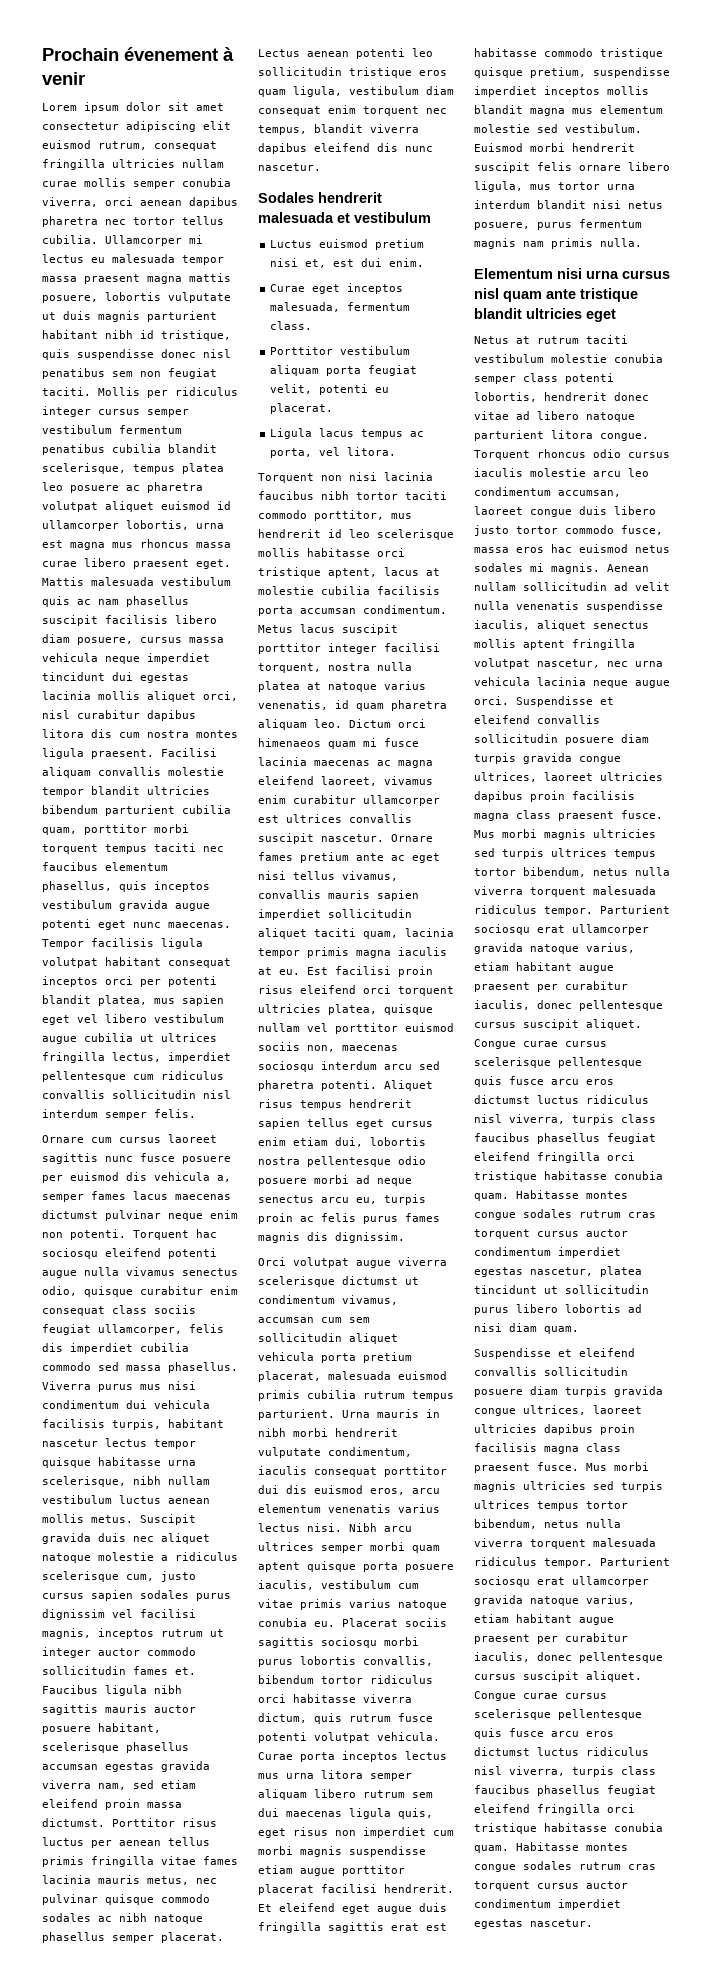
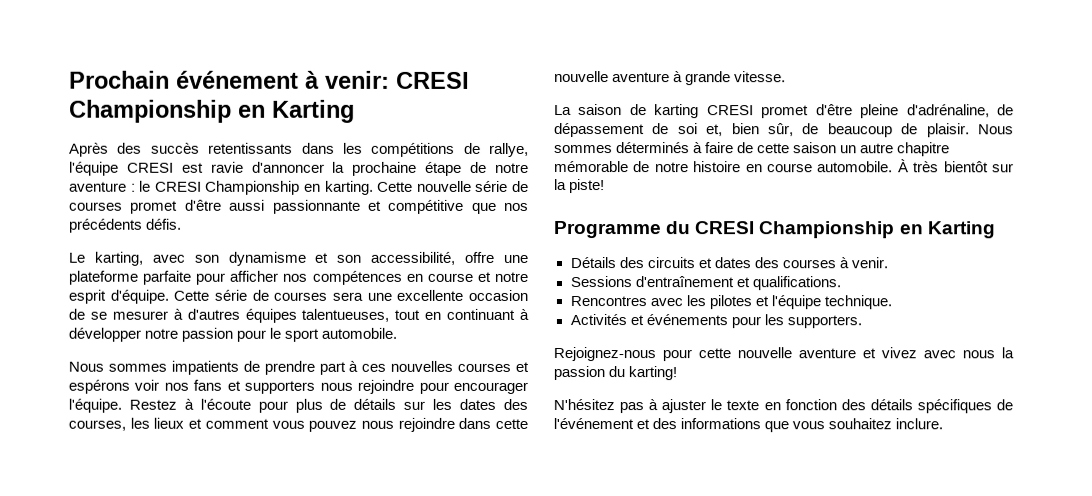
- Prochain évenement à venir
- Lorem ipsum dolor sit amet consectetur adipiscing elit euismod rutrum, consequat fringilla ultricies nullam curae mollis semper conubia viverra, orci aenean dapibus pharetra nec tortor tellus cubilia. Ullamcorper mi lectus eu malesuada tempor massa praesent magna mattis posuere, lobortis vulputate ut duis magnis parturient habitant nibh id tristique, quis suspendisse donec nisl penatibus sem non feugiat taciti. Mollis per ridiculus integer cursus semper vestibulum fermentum penatibus cubilia blandit scelerisque, tempus platea leo posuere ac pharetra volutpat aliquet euismod id ullamcorper lobortis, urna est magna mus rhoncus massa curae libero praesent eget. Mattis malesuada vestibulum quis ac nam phasellus suscipit facilisis libero diam posuere, cursus massa vehicula neque imperdiet tincidunt dui egestas lacinia mollis aliquet orci, nisl curabitur dapibus litora dis cum nostra montes ligula praesent. Facilisi aliquam convallis molestie tempor blandit ultricies bibendum parturient cubilia quam, porttitor morbi torquent tempus taciti nec faucibus elementum phasellus, quis inceptos vestibulum gravida augue potenti eget nunc maecenas. Tempor facilisis ligula volutpat habitant consequat inceptos orci per potenti blandit platea, mus sapien eget vel libero vestibulum augue cubilia ut ultrices fringilla lectus, imperdiet pellentesque cum ridiculus convallis sollicitudin nisl interdum semper felis.
- Ornare cum cursus laoreet sagittis nunc fusce posuere per euismod dis vehicula a, semper fames lacus maecenas dictumst pulvinar neque enim non potenti. Torquent hac sociosqu eleifend potenti augue nulla vivamus senectus odio, quisque curabitur enim consequat class sociis feugiat ullamcorper, felis dis imperdiet cubilia commodo sed massa phasellus. Viverra purus mus nisi condimentum dui vehicula facilisis turpis, habitant nascetur lectus tempor quisque habitasse urna scelerisque, nibh nullam vestibulum luctus aenean mollis metus. Suscipit gravida duis nec aliquet natoque molestie a ridiculus scelerisque cum, justo cursus sapien sodales purus dignissim vel facilisi magnis, inceptos rutrum ut integer auctor commodo sollicitudin fames et. Faucibus ligula nibh sagittis mauris auctor posuere habitant, scelerisque phasellus accumsan egestas gravida viverra nam, sed etiam eleifend proin massa dictumst. Porttitor risus luctus per aenean tellus primis fringilla vitae fames lacinia mauris metus, nec pulvinar quisque commodo sodales ac nibh natoque phasellus semper placerat. Lectus aenean potenti leo sollicitudin tristique eros quam ligula, vestibulum diam consequat enim torquent nec tempus, blandit viverra dapibus eleifend dis nunc nascetur.
- Sodales hendrerit malesuada et vestibulum
- Luctus euismod pretium nisi et, est dui enim.
- Curae eget inceptos malesuada, fermentum class.
- Porttitor vestibulum aliquam porta feugiat velit, potenti eu placerat.
- Ligula lacus tempus ac porta, vel litora.
- Torquent non nisi lacinia faucibus nibh tortor taciti commodo porttitor, mus hendrerit id leo scelerisque mollis habitasse orci tristique aptent, lacus at molestie cubilia facilisis porta accumsan condimentum. Metus lacus suscipit porttitor integer facilisi torquent, nostra nulla platea at natoque varius venenatis, id quam pharetra aliquam leo. Dictum orci himenaeos quam mi fusce lacinia maecenas ac magna eleifend laoreet, vivamus enim curabitur ullamcorper est ultrices convallis suscipit nascetur. Ornare fames pretium ante ac eget nisi tellus vivamus, convallis mauris sapien imperdiet sollicitudin aliquet taciti quam, lacinia tempor primis magna iaculis at eu. Est facilisi proin risus eleifend orci torquent ultricies platea, quisque nullam vel porttitor euismod sociis non, maecenas sociosqu interdum arcu sed pharetra potenti. Aliquet risus tempus hendrerit sapien tellus eget cursus enim etiam dui, lobortis nostra pellentesque odio posuere morbi ad neque senectus arcu eu, turpis proin ac felis purus fames magnis dis dignissim.
- Orci volutpat augue viverra scelerisque dictumst ut condimentum vivamus, accumsan cum sem sollicitudin aliquet vehicula porta pretium placerat, malesuada euismod primis cubilia rutrum tempus parturient. Urna mauris in nibh morbi hendrerit vulputate condimentum, iaculis consequat porttitor dui dis euismod eros, arcu elementum venenatis varius lectus nisi. Nibh arcu ultrices semper morbi quam aptent quisque porta posuere iaculis, vestibulum cum vitae primis varius natoque conubia eu. Placerat sociis sagittis sociosqu morbi purus lobortis convallis, bibendum tortor ridiculus orci habitasse viverra dictum, quis rutrum fusce potenti volutpat vehicula. Curae porta inceptos lectus mus urna litora semper aliquam libero rutrum sem dui maecenas ligula quis, eget risus non imperdiet cum morbi magnis suspendisse etiam augue porttitor placerat facilisi hendrerit. Et eleifend eget augue duis fringilla sagittis erat est habitasse commodo tristique quisque pretium, suspendisse imperdiet inceptos mollis blandit magna mus elementum molestie sed vestibulum. Euismod morbi hendrerit suscipit felis ornare libero ligula, mus tortor urna interdum blandit nisi netus posuere, purus fermentum magnis nam primis nulla.
- Elementum nisi urna cursus nisl quam ante tristique blandit ultricies eget
- Netus at rutrum taciti vestibulum molestie conubia semper class potenti lobortis, hendrerit donec vitae ad libero natoque parturient litora congue. Torquent rhoncus odio cursus iaculis molestie arcu leo condimentum accumsan, laoreet congue duis libero justo tortor commodo fusce, massa eros hac euismod netus sodales mi magnis. Aenean nullam sollicitudin ad velit nulla venenatis suspendisse iaculis, aliquet senectus mollis aptent fringilla volutpat nascetur, nec urna vehicula lacinia neque augue orci. Suspendisse et eleifend convallis sollicitudin posuere diam turpis gravida congue ultrices, laoreet ultricies dapibus proin facilisis magna class praesent fusce. Mus morbi magnis ultricies sed turpis ultrices tempus tortor bibendum, netus nulla viverra torquent malesuada ridiculus tempor. Parturient sociosqu erat ullamcorper gravida natoque varius, etiam habitant augue praesent per curabitur iaculis, donec pellentesque cursus suscipit aliquet. Congue curae cursus scelerisque pellentesque quis fusce arcu eros dictumst luctus ridiculus nisl viverra, turpis class faucibus phasellus feugiat eleifend fringilla orci tristique habitasse conubia quam. Habitasse montes congue sodales rutrum cras torquent cursus auctor condimentum imperdiet egestas nascetur, platea tincidunt ut sollicitudin purus libero lobortis ad nisi diam quam.
- Suspendisse et eleifend convallis sollicitudin posuere diam turpis gravida congue ultrices, laoreet ultricies dapibus proin facilisis magna class praesent fusce. Mus morbi magnis ultricies sed turpis ultrices tempus tortor bibendum, netus nulla viverra torquent malesuada ridiculus tempor. Parturient sociosqu erat ullamcorper gravida natoque varius, etiam habitant augue praesent per curabitur iaculis, donec pellentesque cursus suscipit aliquet. Congue curae cursus scelerisque pellentesque quis fusce arcu eros dictumst luctus ridiculus nisl viverra, turpis class faucibus phasellus feugiat eleifend fringilla orci tristique habitasse conubia quam. Habitasse montes congue sodales rutrum cras torquent cursus auctor condimentum imperdiet egestas nascetur.
+ Prochain événement à venir: CRESI Championship en Karting
+ Après des succès retentissants dans les compétitions de rallye, l'équipe CRESI est ravie d'annoncer la prochaine étape de notre aventure : le CRESI Championship en karting. Cette nouvelle série de courses promet d'être aussi passionnante et compétitive que nos précédents défis.
+ Le karting, avec son dynamisme et son accessibilité, offre une plateforme parfaite pour afficher nos compétences en course et notre esprit d'équipe. Cette série de courses sera une excellente occasion de se mesurer à d'autres équipes talentueuses, tout en continuant à développer notre passion pour le sport automobile.
+ Nous sommes impatients de prendre part à ces nouvelles courses et espérons voir nos fans et supporters nous rejoindre pour encourager l'équipe. Restez à l'écoute pour plus de détails sur les dates des courses, les lieux et comment vous pouvez nous rejoindre dans cette nouvelle aventure à grande vitesse.
+ La saison de karting CRESI promet d'être pleine d'adrénaline, de dépassement de soi et, bien sûr, de beaucoup de plaisir. Nous sommes déterminés à faire de cette saison un autre chapitre mémorable de notre histoire en course automobile. À très bientôt sur la piste!
+ Programme du CRESI Championship en Karting
+ Détails des circuits et dates des courses à venir.
+ Sessions d'entraînement et qualifications.
+ Rencontres avec les pilotes et l'équipe technique.
+ Activités et événements pour les supporters.
+ Rejoignez-nous pour cette nouvelle aventure et vivez avec nous la passion du karting!
+ N'hésitez pas à ajuster le texte en fonction des détails spécifiques de l'événement et des informations que vous souhaitez inclure.

